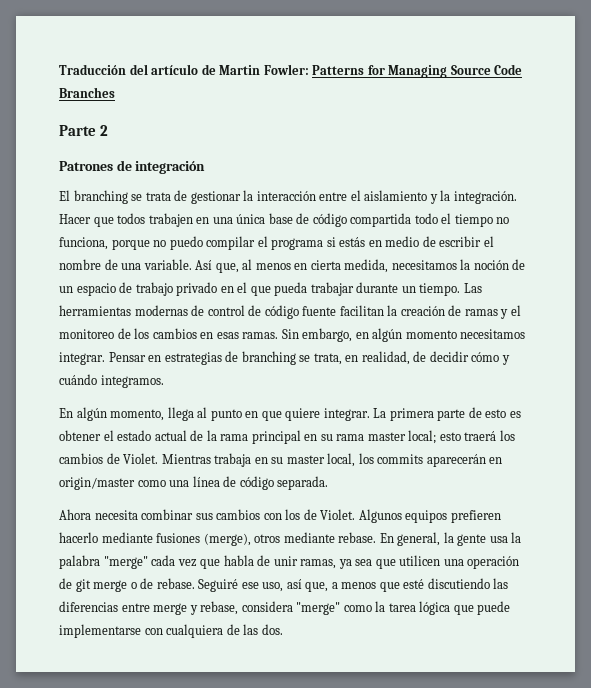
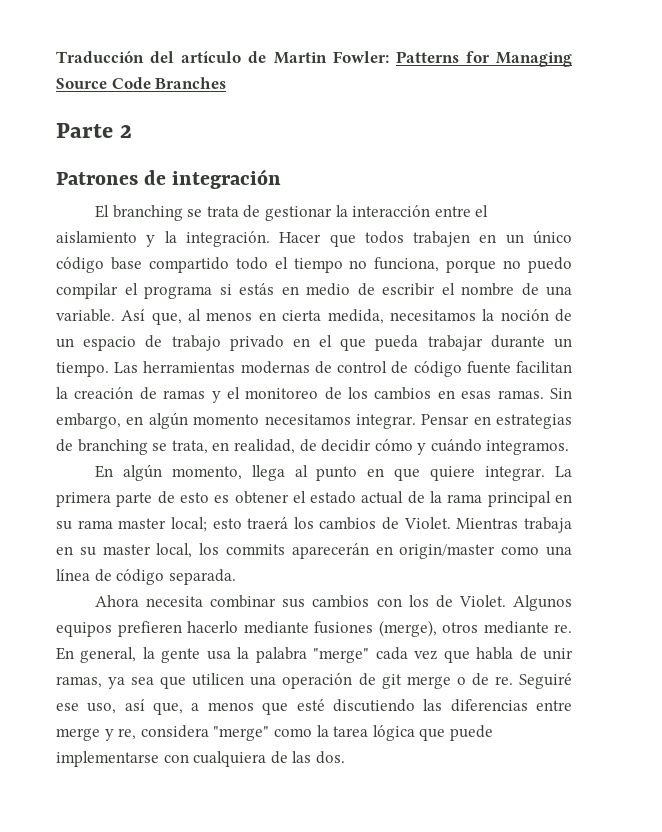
- Hacer que todos trabajen en una única base de código compartida todo el tiempo no funciona, porque no puedo compilar el programa si estás en medio de escribir el nombre de una variable.
+ Hacer que todos trabajen en un único código base compartido todo el tiempo no funciona, porque no puedo compilar el programa si estás en medio de escribir el nombre de una variable.
- Algunos equipos prefieren hacerlo mediante fusiones (merge), otros mediante rebase.
+ Algunos equipos prefieren hacerlo mediante fusiones (merge), otros mediante re.
- En general, la gente usa la palabra "merge" cada vez que habla de unir ramas, ya sea que utilicen una operación de git merge o de rebase.
+ En general, la gente usa la palabra "merge" cada vez que habla de unir ramas, ya sea que utilicen una operación de git merge o de re.
- Seguiré ese uso, así que, a menos que esté discutiendo las diferencias entre merge y rebase, considera "merge" como la tarea lógica que puede implementarse con cualquiera de las dos.
+ Seguiré ese uso, así que, a menos que esté discutiendo las diferencias entre merge y re, considera "merge" como la tarea lógica que puede implementarse con cualquiera de las dos.

